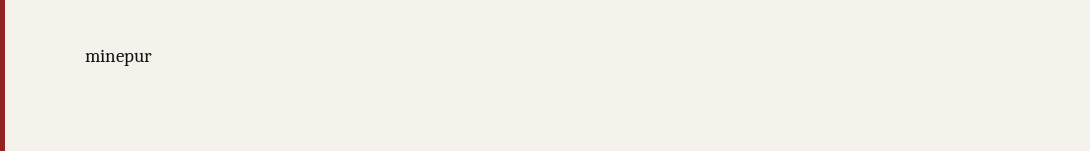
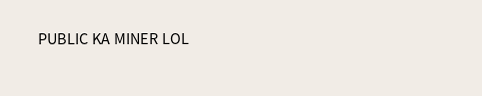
- minepur
+ PUBLIC KA MINER LOL

